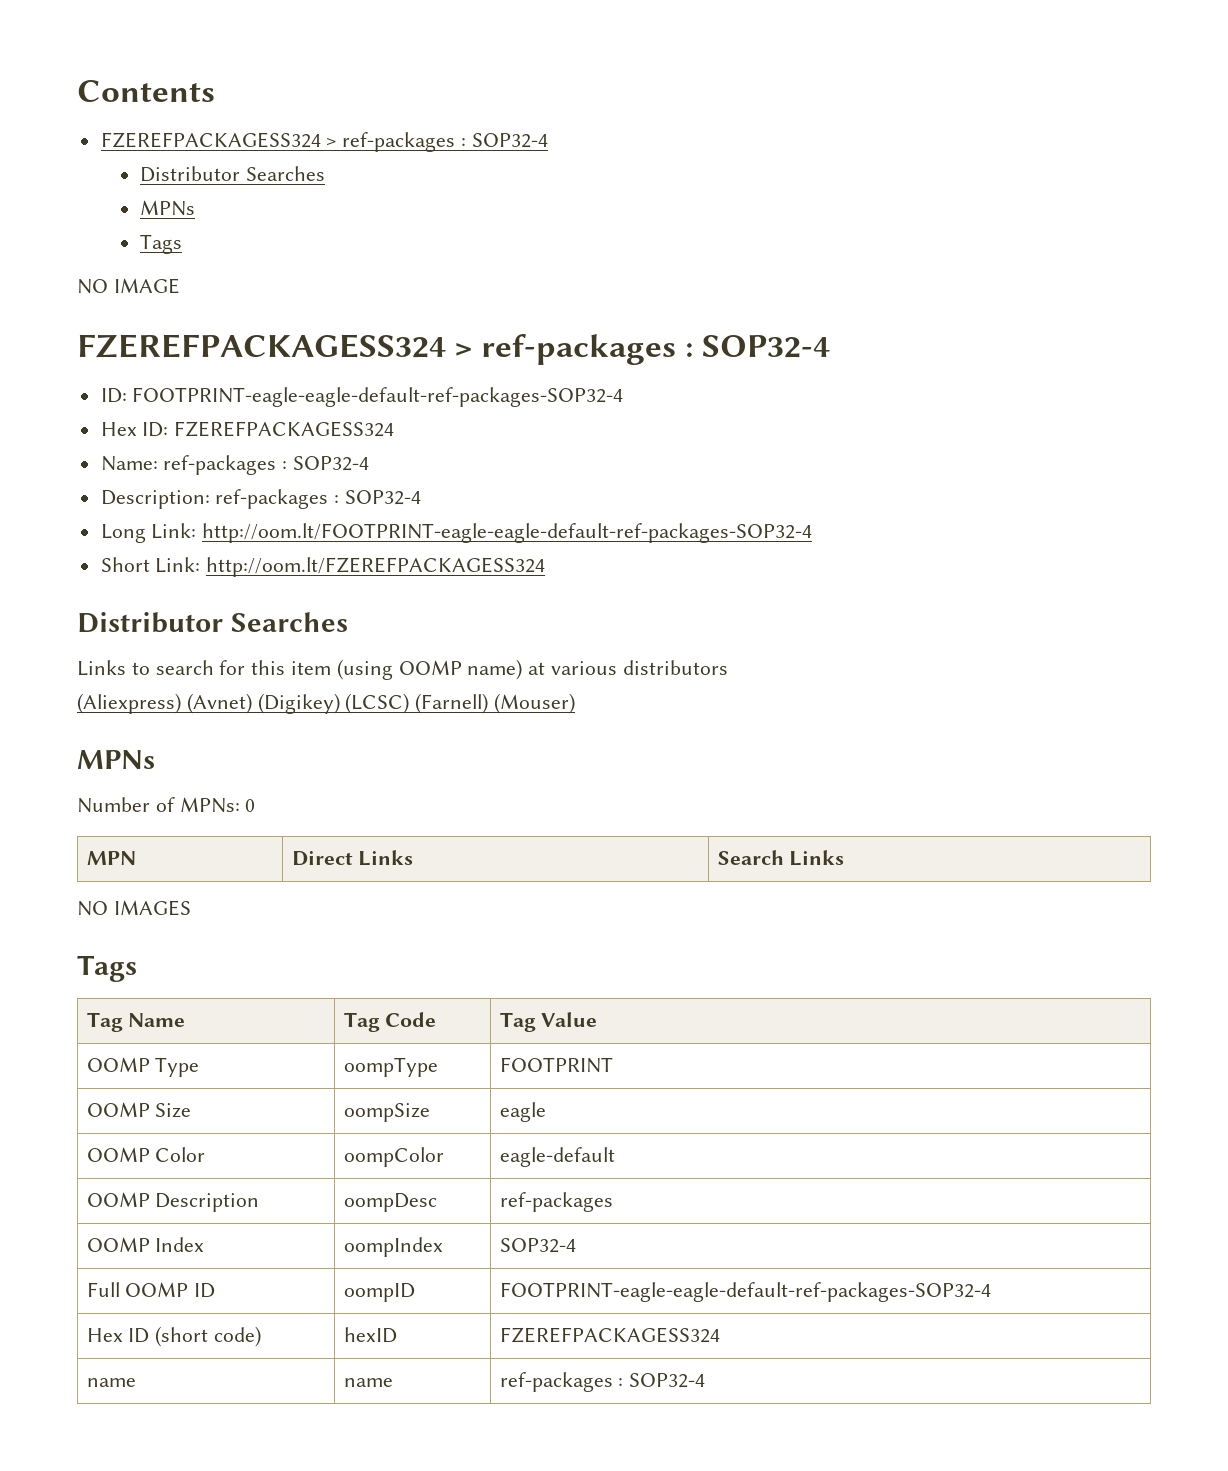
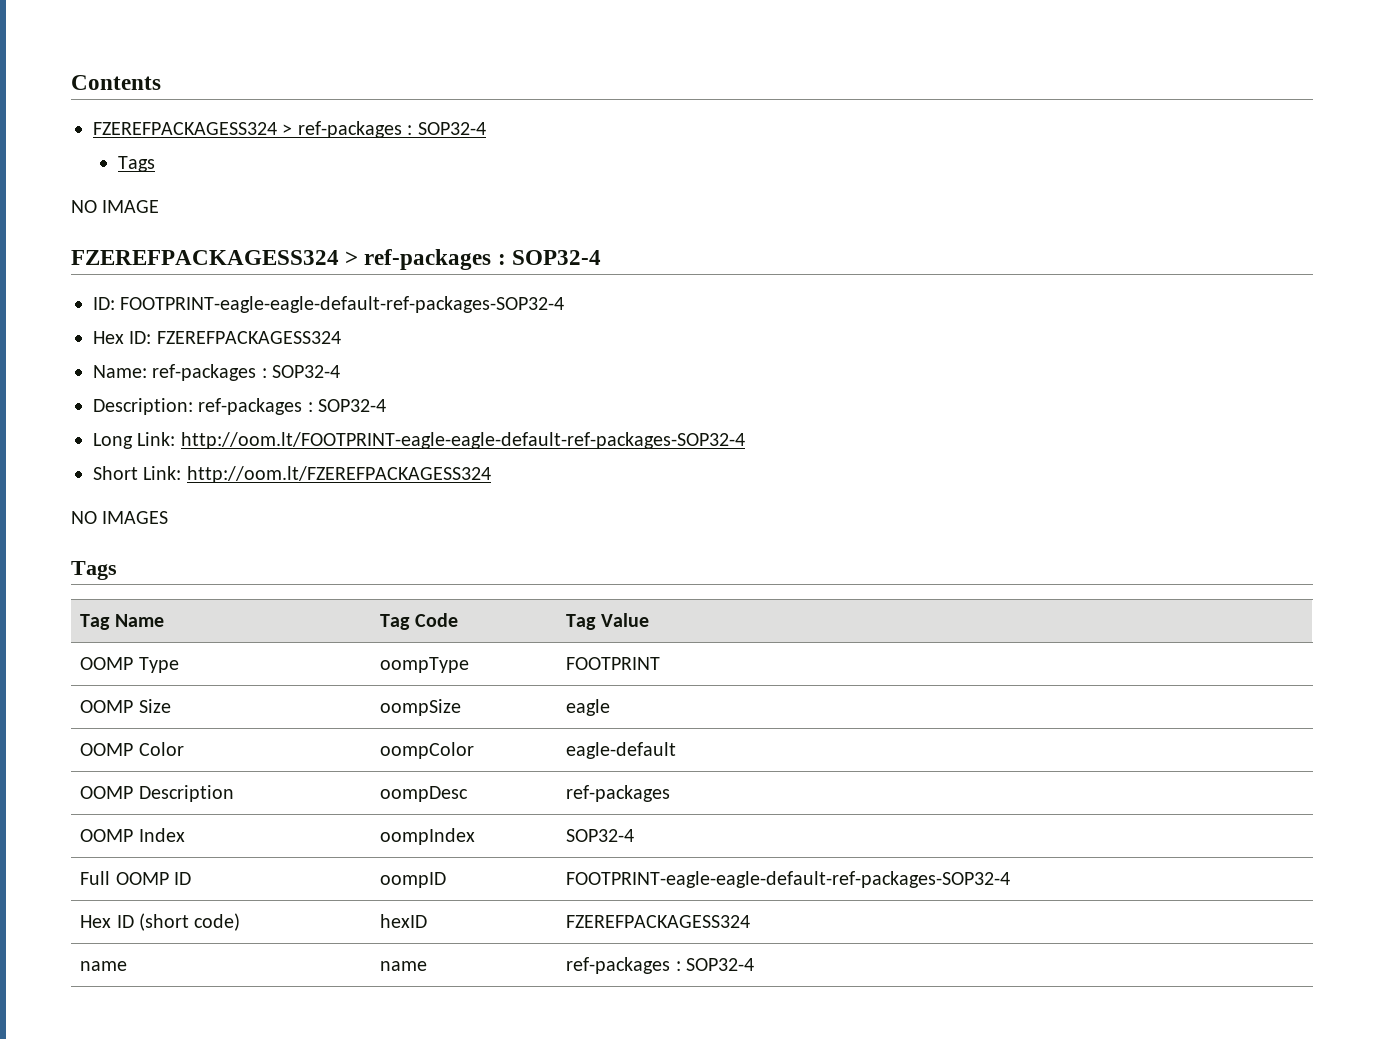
  Contents
  FZEREFPACKAGESS324 > ref-packages : SOP32-4
- Distributor Searches
- MPNs
  Short Link: http://oom.lt/FZEREFPACKAGESS324
- Distributor Searches
- Links to search for this item (using OOMP name) at various distributors
- (Aliexpress) (Avnet) (Digikey) (LCSC) (Farnell) (Mouser)
- MPNs
- Number of MPNs: 0
- MPN | Direct Links | Search Links

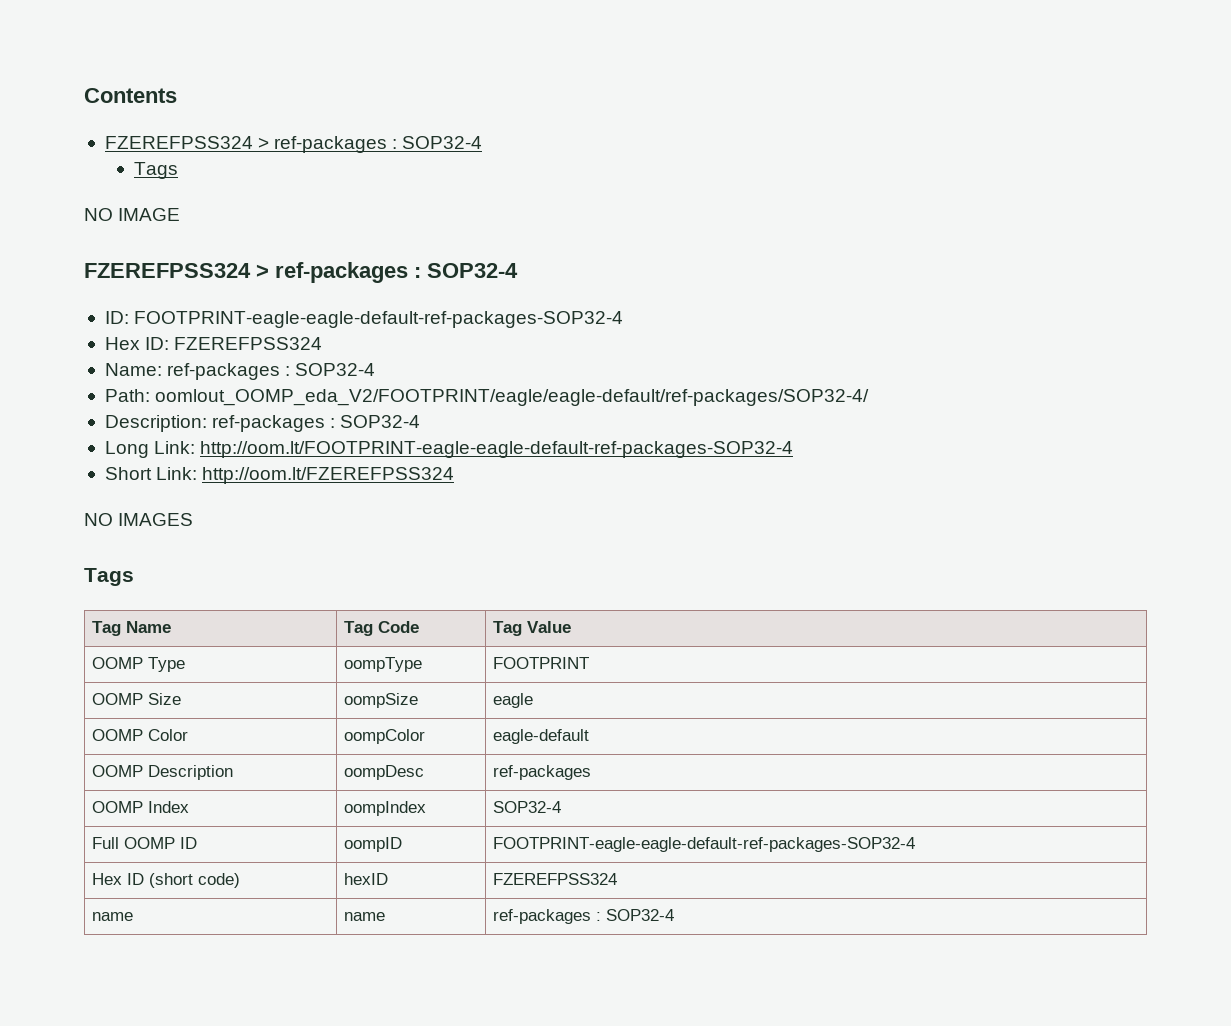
  Contents
- FZEREFPACKAGESS324 > ref-packages : SOP32-4
+ FZEREFPSS324 > ref-packages : SOP32-4
  NO IMAGE
- FZEREFPACKAGESS324 > ref-packages : SOP32-4
+ FZEREFPSS324 > ref-packages : SOP32-4
- Hex ID: FZEREFPACKAGESS324
+ Hex ID: FZEREFPSS324
+ Path: oomlout_OOMP_eda_V2/FOOTPRINT/eagle/eagle-default/ref-packages/SOP32-4/
- Short Link: http://oom.lt/FZEREFPACKAGESS324
+ Short Link: http://oom.lt/FZEREFPSS324
- Hex ID (short code) | hexID | FZEREFPACKAGESS324
+ Hex ID (short code) | hexID | FZEREFPSS324

